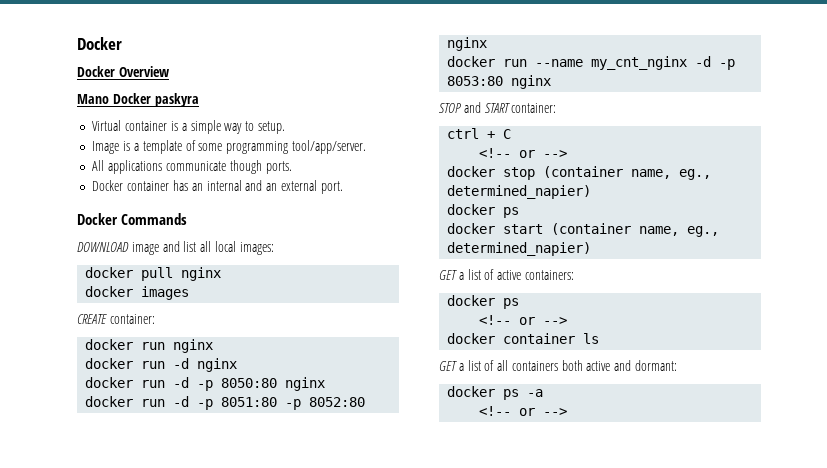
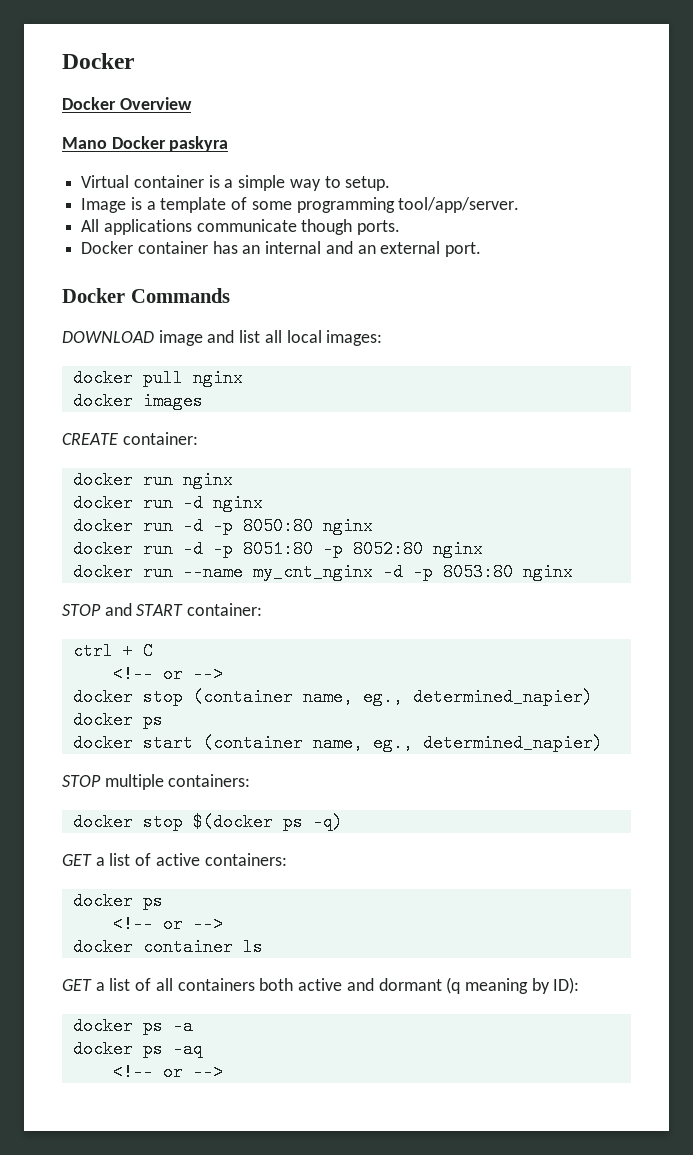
+ STOP multiple containers:
+ docker stop $(docker ps -q)
- GET a list of all containers both active and dormant:
+ GET a list of all containers both active and dormant (q meaning by ID):
+ docker ps -aq

